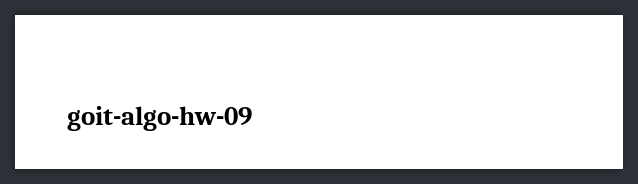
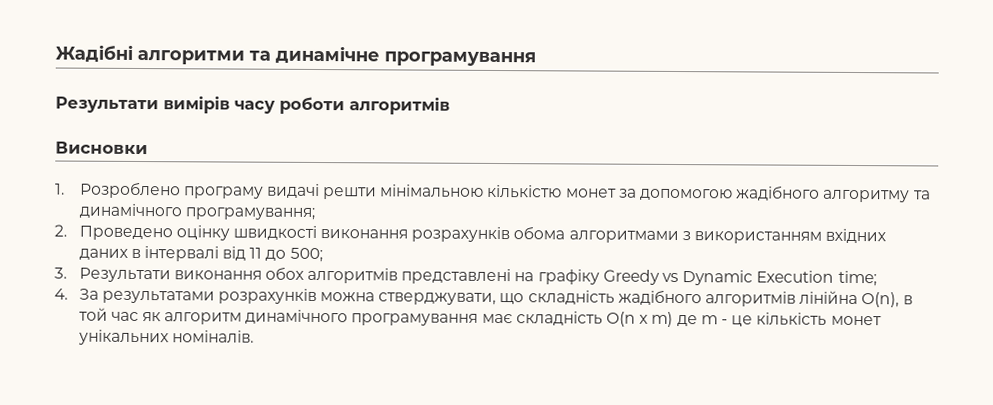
- goit-algo-hw-09
+ Жадібні алгоритми та динамічне програмування
+ Результати вимірів часу роботи алгоритмів
+ Висновки
+ 1. Розроблено програму видачі решти мінімальною кількістю монет за допомогою жадібного алгоритму та динамічного програмування;
+ 2. Проведено оцінку швидкості виконання розрахунків обома алгоритмами з використанням вхідних даних в інтервалі від 11 до 500;
+ 3. Результати виконання обох алгоритмів представлені на графіку Greedy vs Dynamic Execution time;
+ 4. За результатами розрахунків можна стверджувати, що складність жадібного алгоритмів лінійна O(n), в той час як алгоритм динамічного програмування має складність O(n х m) де m - це кількість монет унікальних номіналів.

